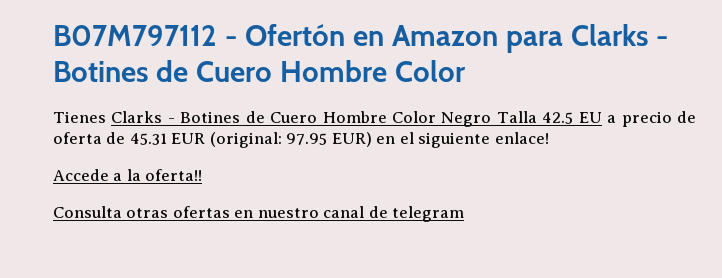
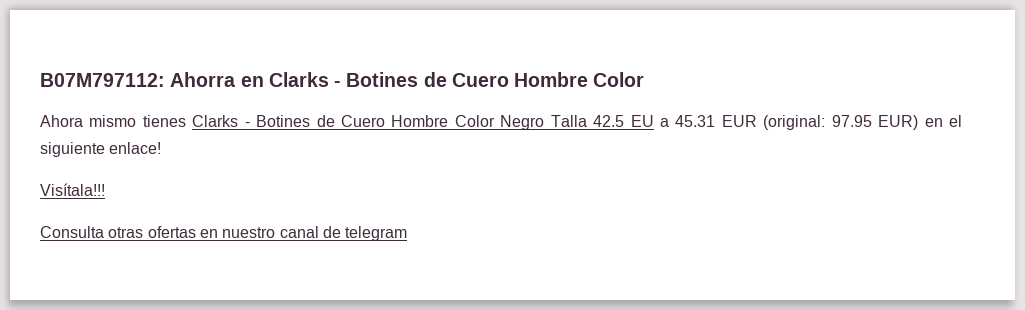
- B07M797112 - Ofertón en Amazon para Clarks - Botines de Cuero Hombre Color
+ B07M797112: Ahorra en Clarks - Botines de Cuero Hombre Color
- Tienes Clarks - Botines de Cuero Hombre Color Negro Talla 42.5 EU a precio de oferta de 45.31 EUR (original: 97.95 EUR) en el siguiente enlace!
+ Ahora mismo tienes Clarks - Botines de Cuero Hombre Color Negro Talla 42.5 EU a 45.31 EUR (original: 97.95 EUR) en el siguiente enlace!
- Accede a la oferta!!
+ Visítala!!!

